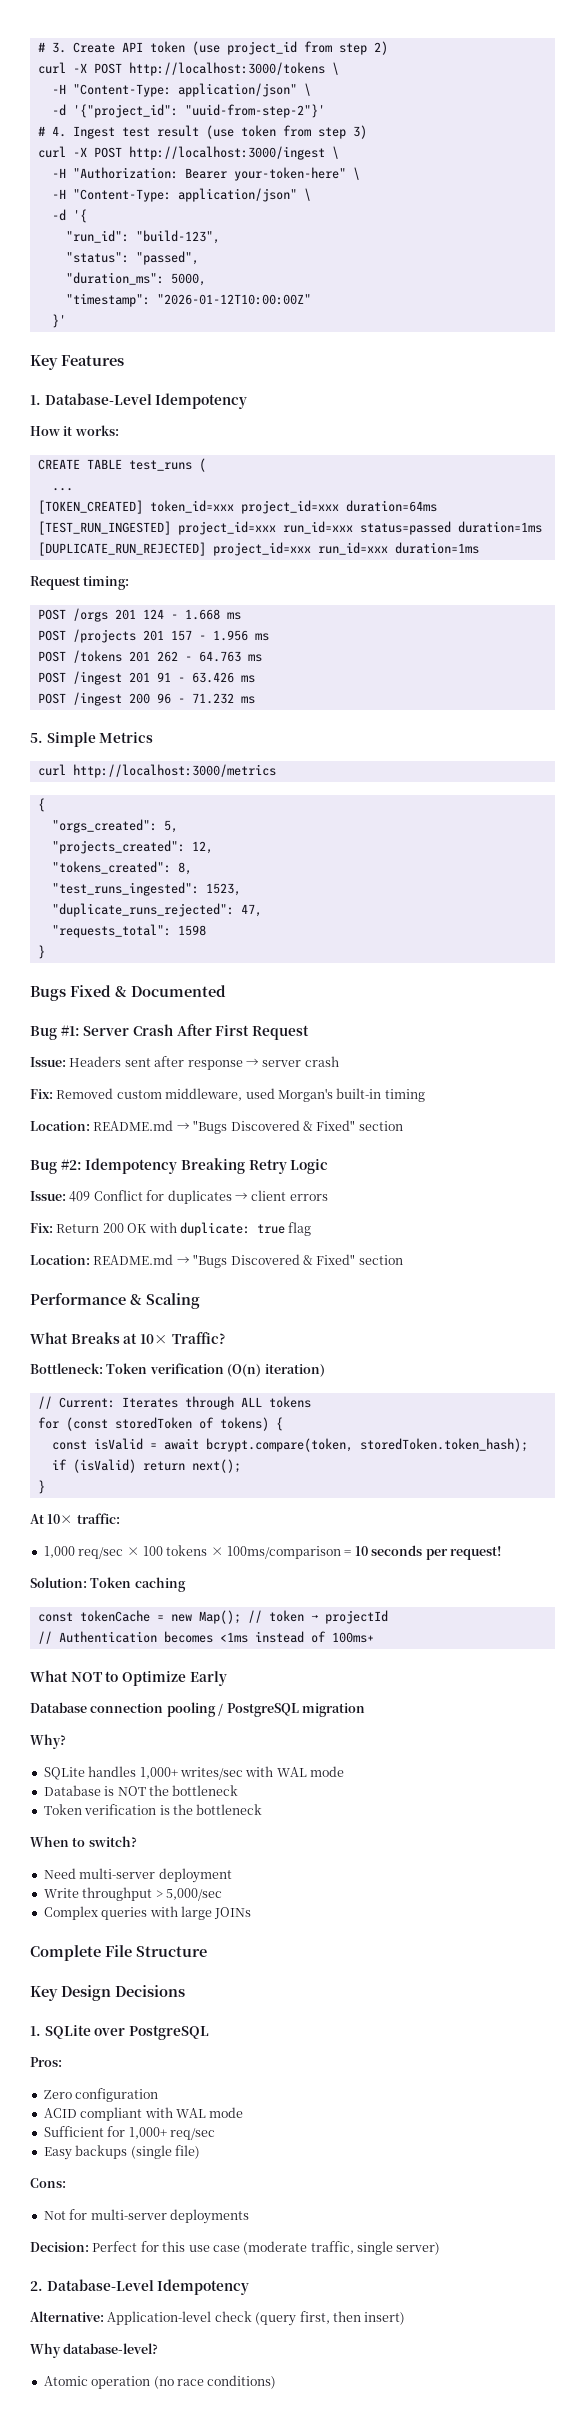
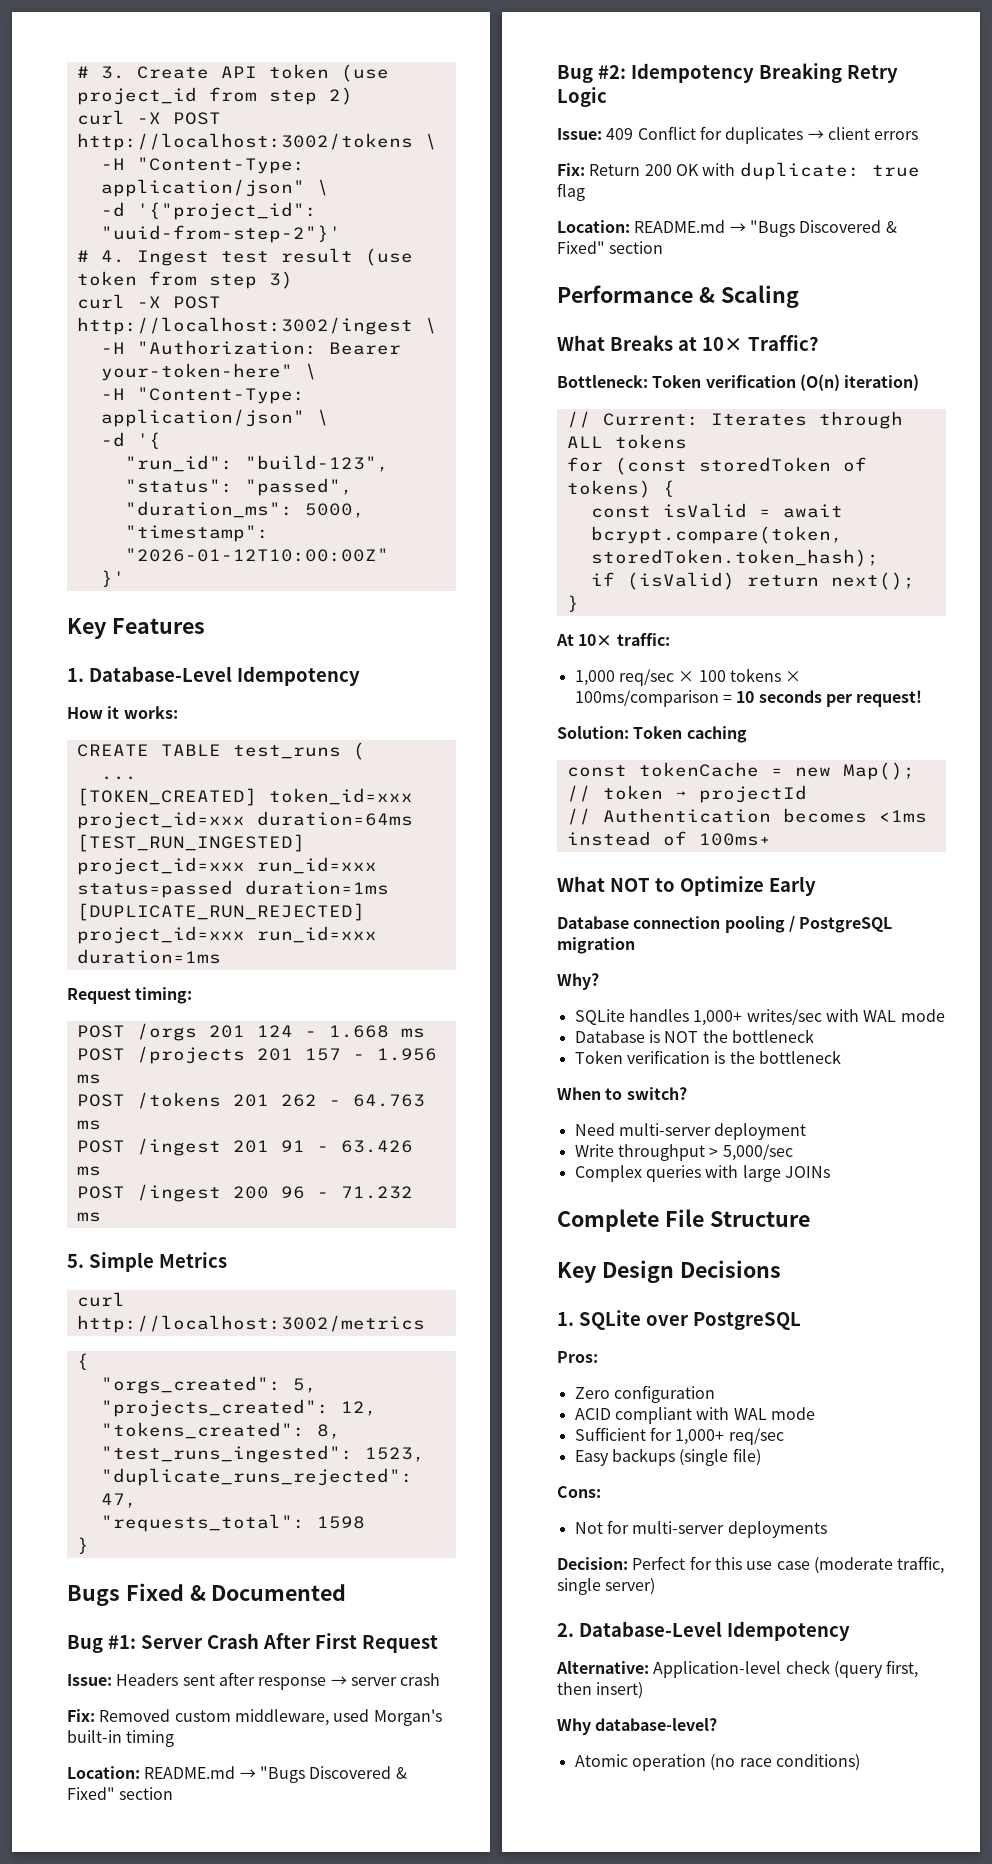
- curl -X POST http://localhost:3000/tokens \
+ curl -X POST http://localhost:3002/tokens \
- curl -X POST http://localhost:3000/ingest \
+ curl -X POST http://localhost:3002/ingest \
- curl http://localhost:3000/metrics
+ curl http://localhost:3002/metrics

